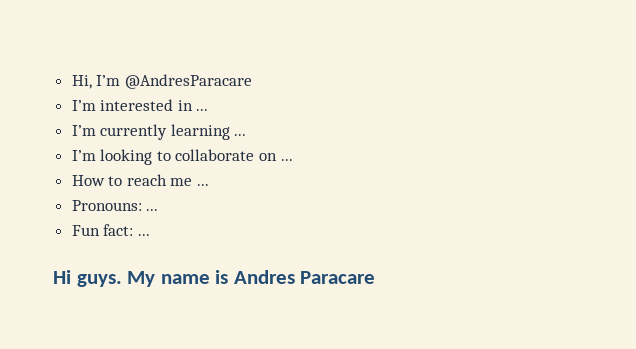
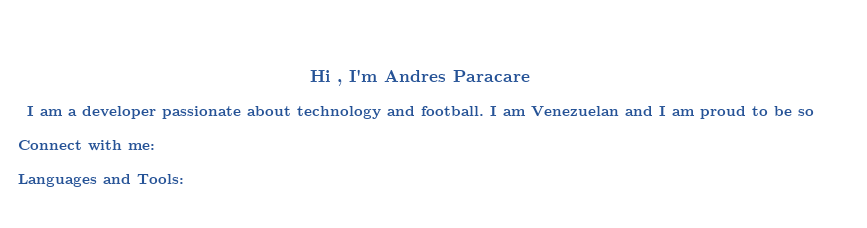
- Hi, I’m @AndresParacare
- I’m interested in ...
- I’m currently learning ...
- I’m looking to collaborate on ...
- How to reach me ...
- Pronouns: ...
- Fun fact: ...
- Hi guys. My name is Andres Paracare
+ Hi , I'm Andres Paracare
+ I am a developer passionate about technology and football. I am Venezuelan and I am proud to be so
+ Connect with me:
+ Languages and Tools:

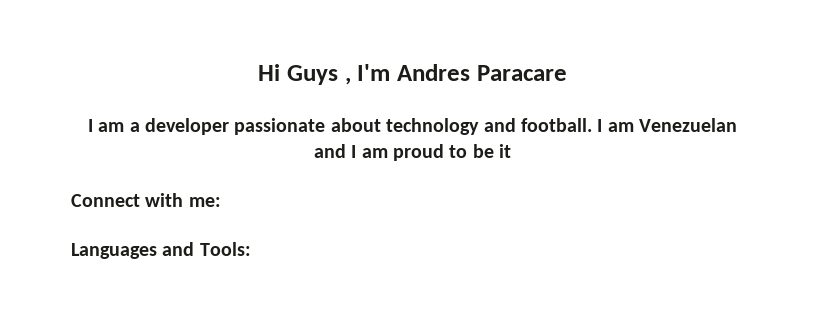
- Hi , I'm Andres Paracare
+ Hi Guys , I'm Andres Paracare
- I am Venezuelan and I am proud to be so
+ I am Venezuelan and I am proud to be it

